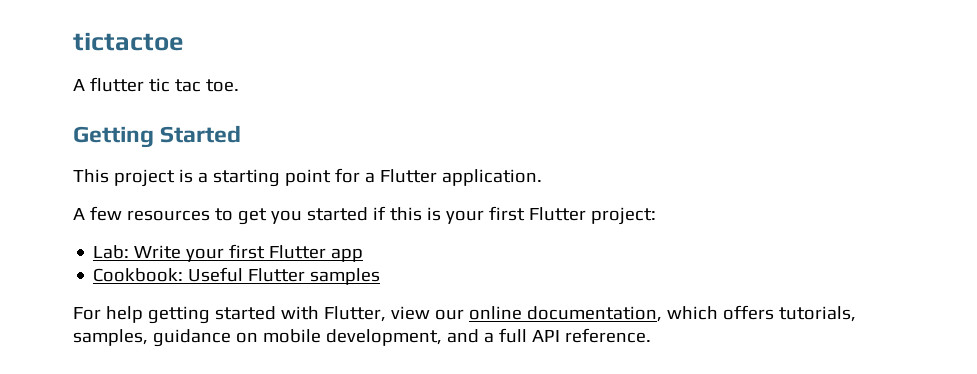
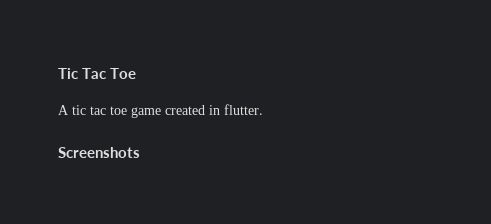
- tictactoe
- A flutter tic tac toe.
- Getting Started
- This project is a starting point for a Flutter application.
- A few resources to get you started if this is your first Flutter project:
- Lab: Write your first Flutter app
- Cookbook: Useful Flutter samples
- For help getting started with Flutter, view our online documentation, which offers tutorials, samples, guidance on mobile development, and a full API reference.
+ Tic Tac Toe
+ A tic tac toe game created in flutter.
+ Screenshots

